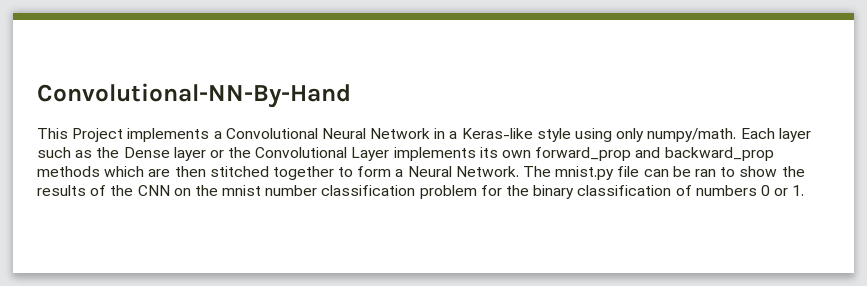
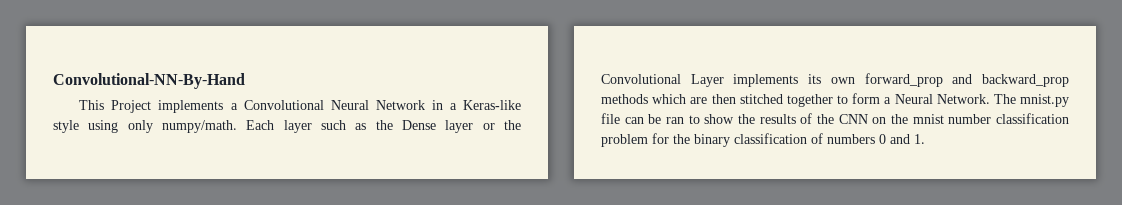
- The mnist.py file can be ran to show the results of the CNN on the mnist number classification problem for the binary classification of numbers 0 or 1.
+ The mnist.py file can be ran to show the results of the CNN on the mnist number classification problem for the binary classification of numbers 0 and 1.

